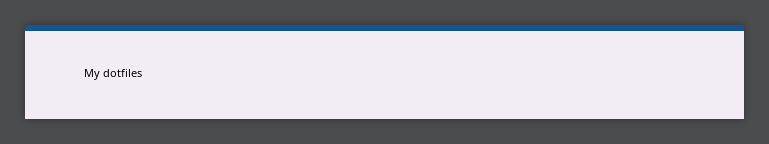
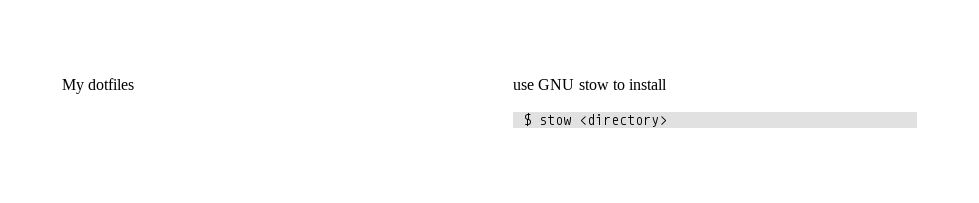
+ use GNU stow to install
+ $ stow <directory>

